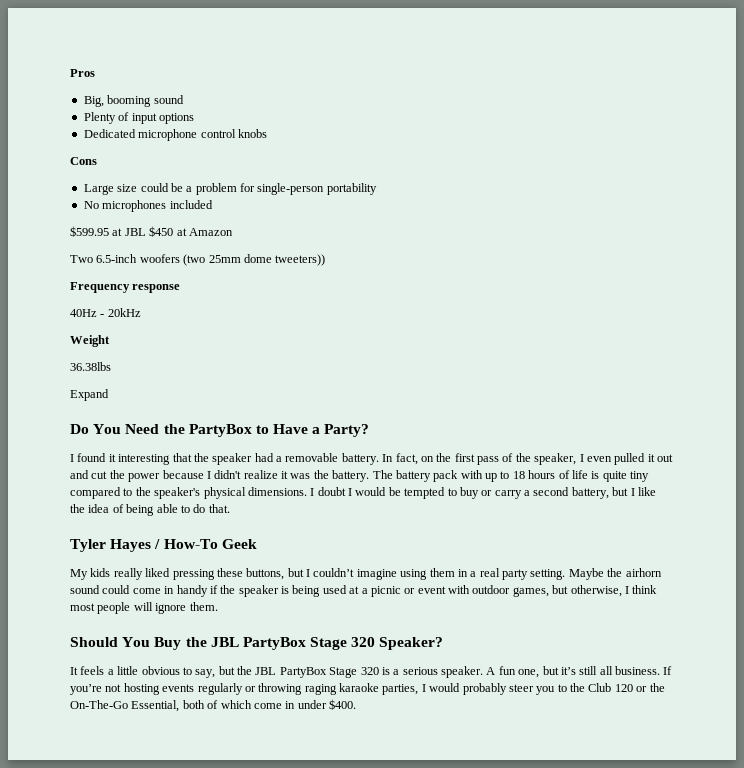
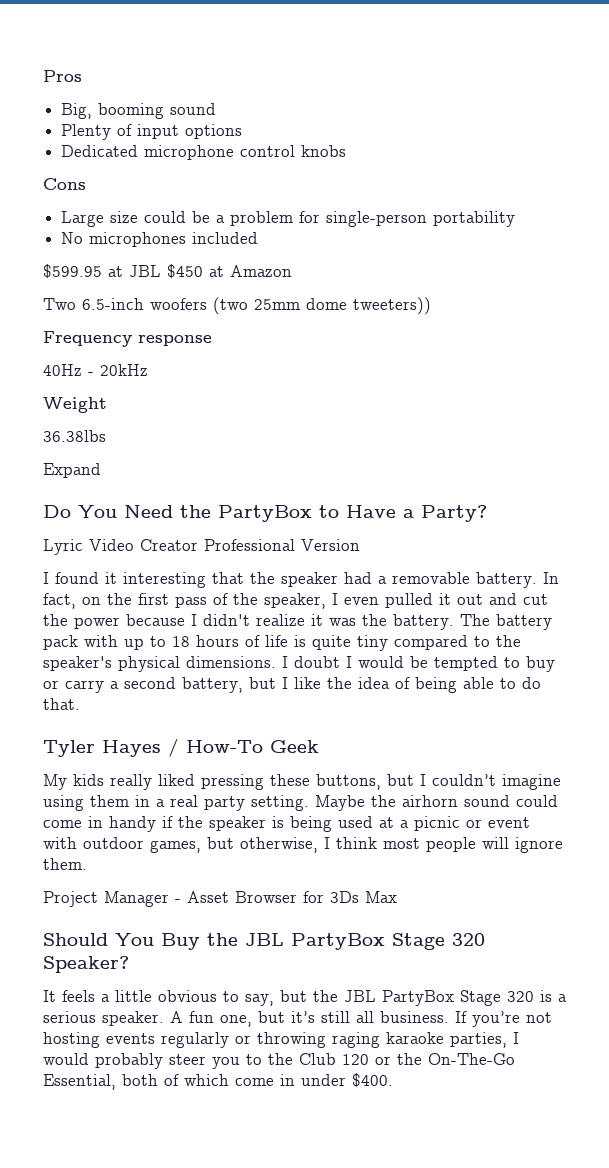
+ Lyric Video Creator Professional Version
+ Project Manager - Asset Browser for 3Ds Max

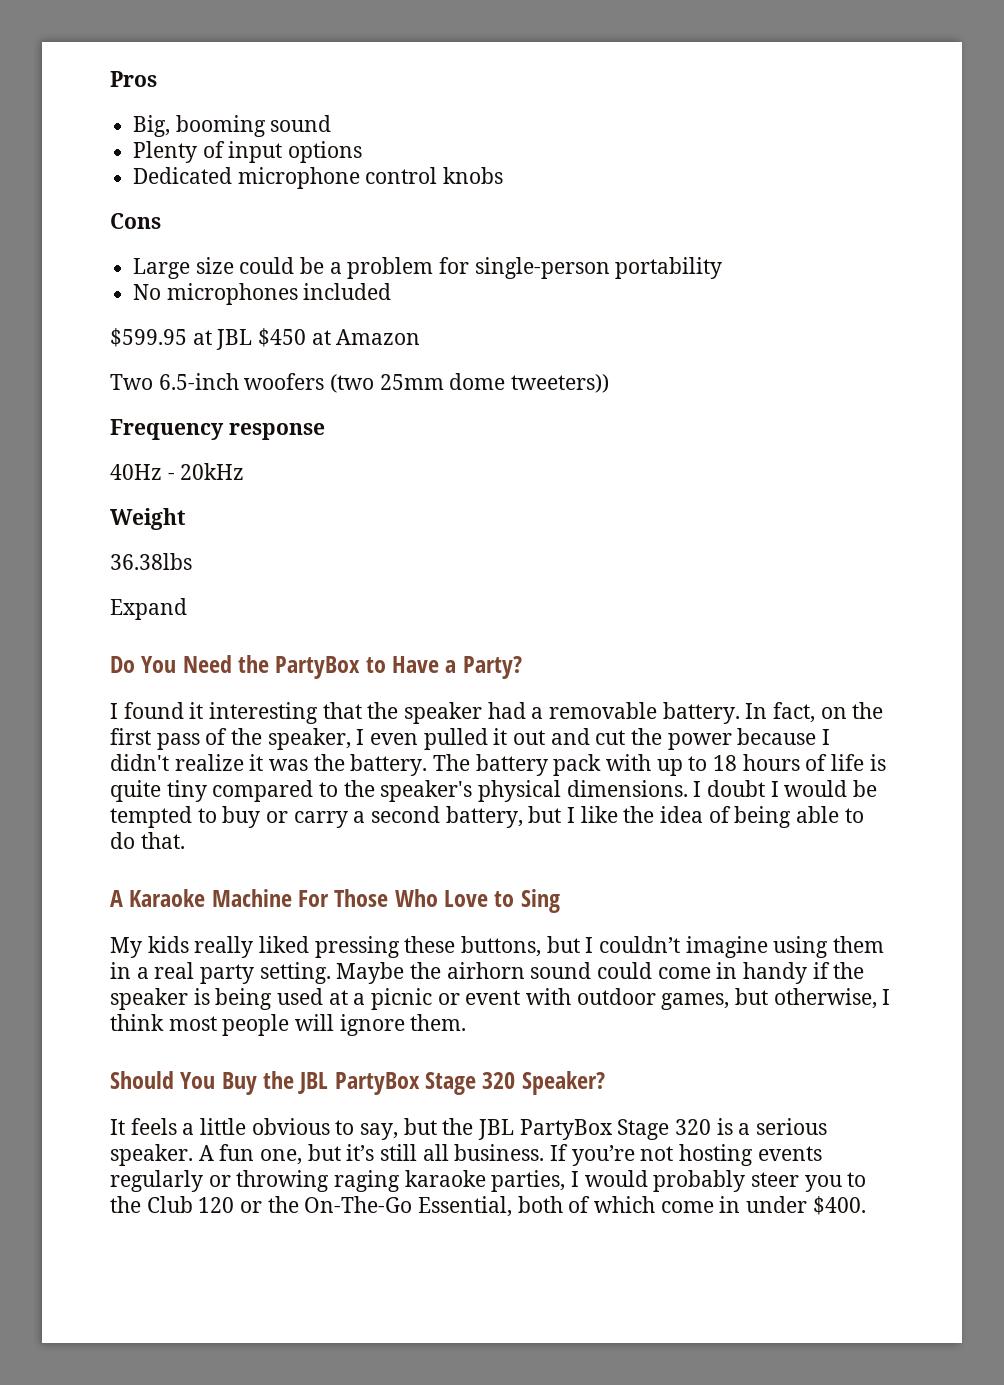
- Lyric Video Creator Professional Version
- Tyler Hayes / How-To Geek
+ A Karaoke Machine For Those Who Love to Sing
- Project Manager - Asset Browser for 3Ds Max

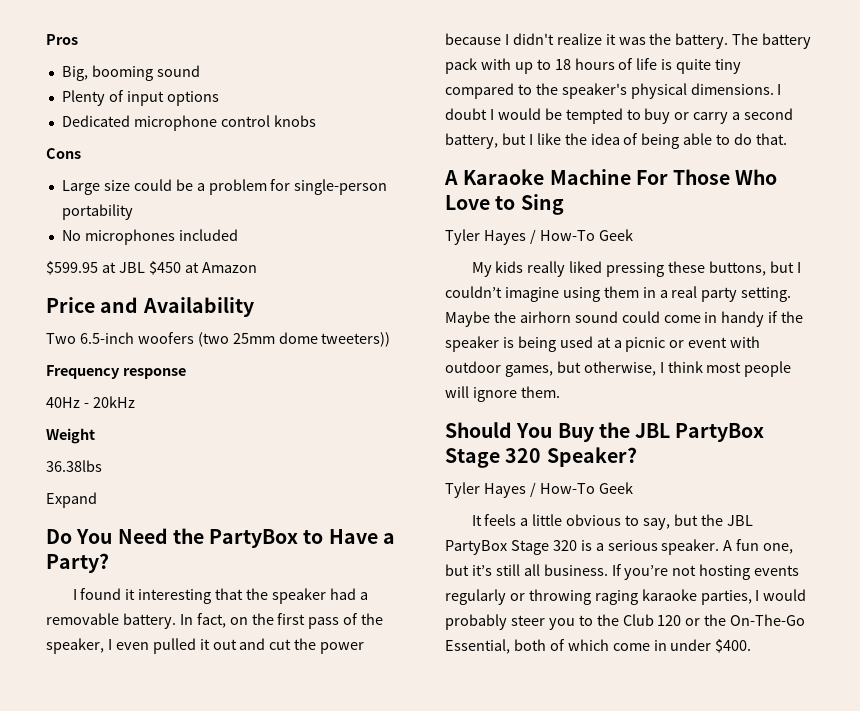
+ Price and Availability
  A Karaoke Machine For Those Who Love to Sing
+ Tyler Hayes / How-To Geek
  Should You Buy the JBL PartyBox Stage 320 Speaker?
+ Tyler Hayes / How-To Geek

